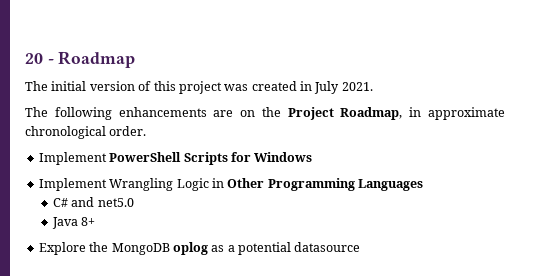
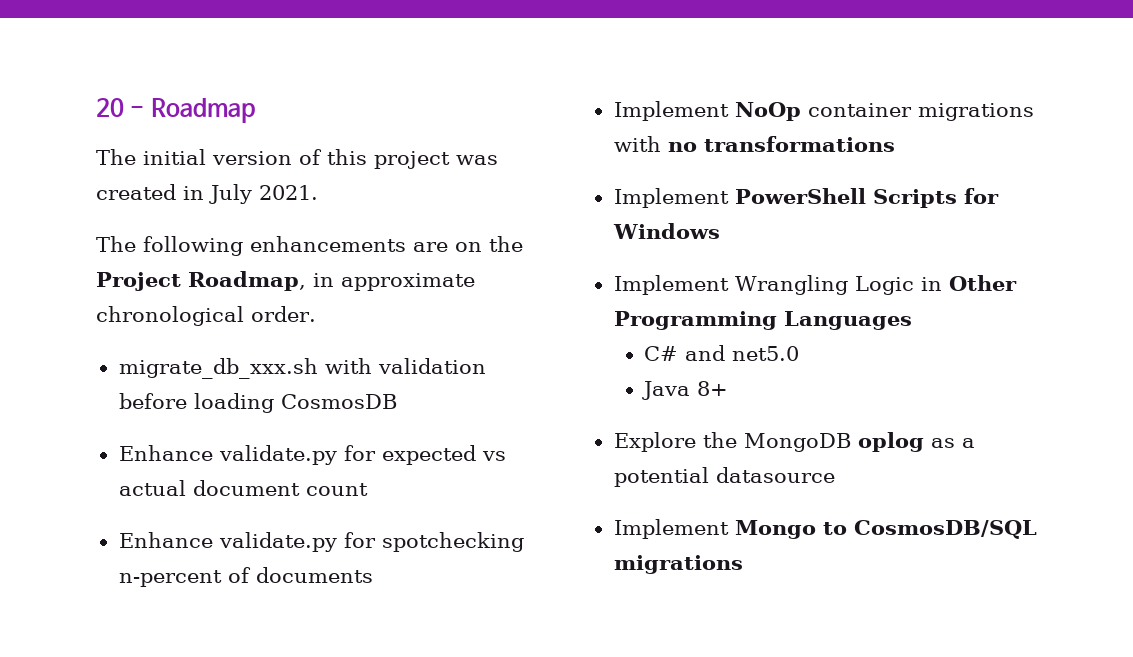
+ migrate_db_xxx.sh with validation before loading CosmosDB
+ Enhance validate.py for expected vs actual document count
+ Enhance validate.py for spotchecking n-percent of documents
+ Implement NoOp container migrations with no transformations
+ Implement Mongo to CosmosDB/SQL migrations

